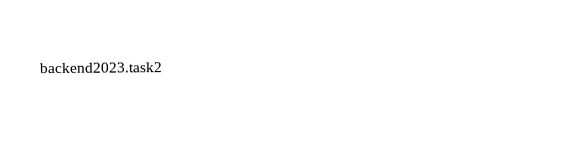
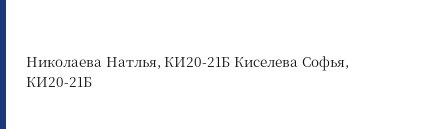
- backend2023.task2
+ Николаева Натлья, КИ20-21Б Киселева Софья, КИ20-21Б

